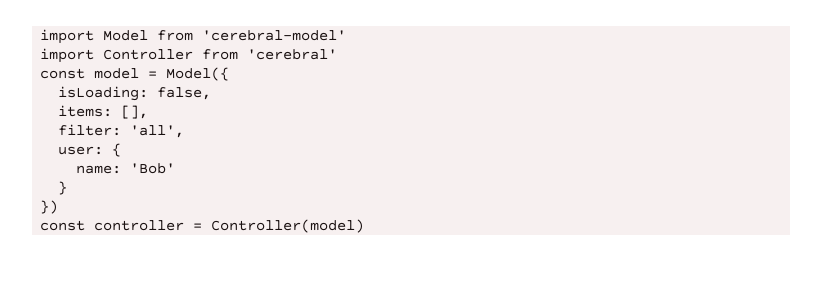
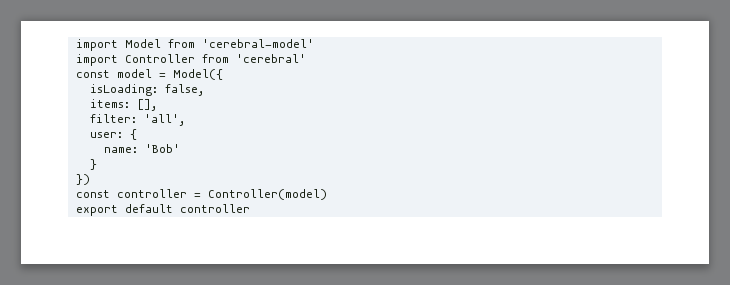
+ export default controller

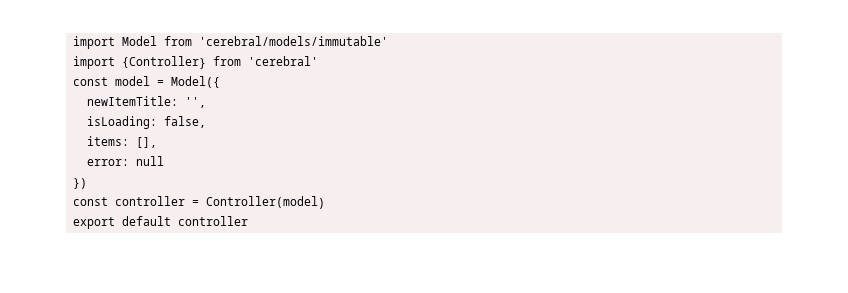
- import Model from 'cerebral-model'
- import Controller from 'cerebral'
+ import Model from 'cerebral/models/immutable'
+ import {Controller} from 'cerebral'
+ newItemTitle: '',
- filter: 'all',
- user: {
- name: 'Bob'
- }
+ error: null

